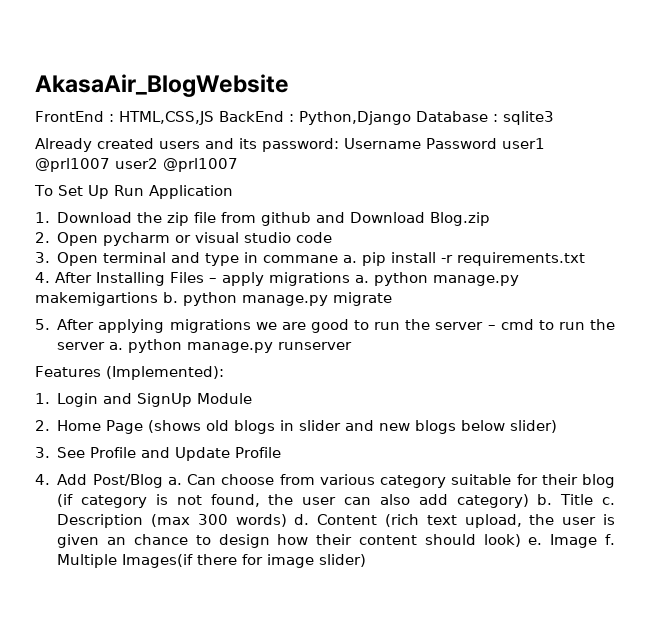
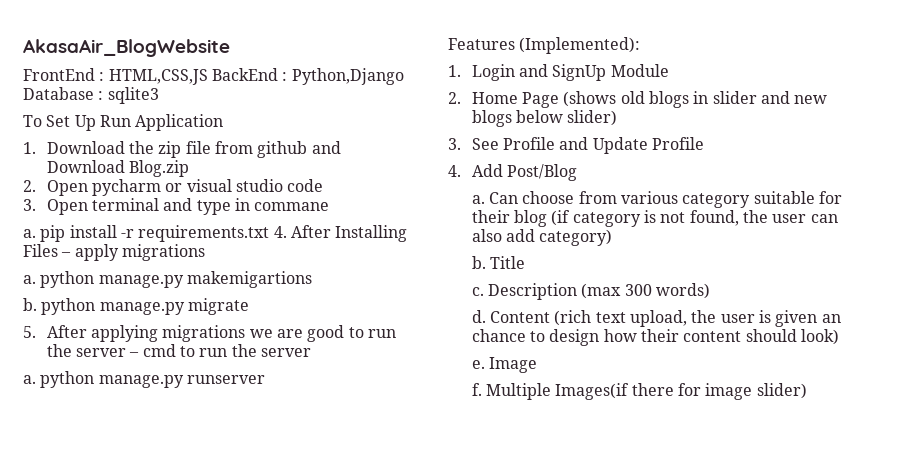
- Already created users and its password: Username Password user1 @prl1007 user2 @prl1007
- 3. Open terminal and type in commane a. pip install -r requirements.txt
- 4. After Installing Files – apply migrations a. python manage.py makemigartions b. python manage.py migrate
+ 3. Open terminal and type in commane
+ a. pip install -r requirements.txt 4. After Installing Files – apply migrations
+ a. python manage.py makemigartions
+ b. python manage.py migrate
- 5. After applying migrations we are good to run the server – cmd to run the server a. python manage.py runserver
+ 5. After applying migrations we are good to run the server – cmd to run the server
+ a. python manage.py runserver
- 4. Add Post/Blog a.
+ 4. Add Post/Blog
+ a.
- Can choose from various category suitable for their blog (if category is not found, the user can also add category) b.
+ Can choose from various category suitable for their blog (if category is not found, the user can also add category)
+ b.
- Title c.
+ Title
+ c.
- Description (max 300 words) d.
+ Description (max 300 words)
+ d.
- Content (rich text upload, the user is given an chance to design how their content should look) e.
+ Content (rich text upload, the user is given an chance to design how their content should look)
+ e.
- Image f.
+ Image
+ f.

